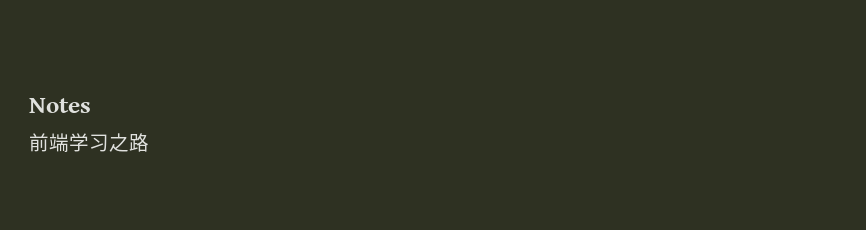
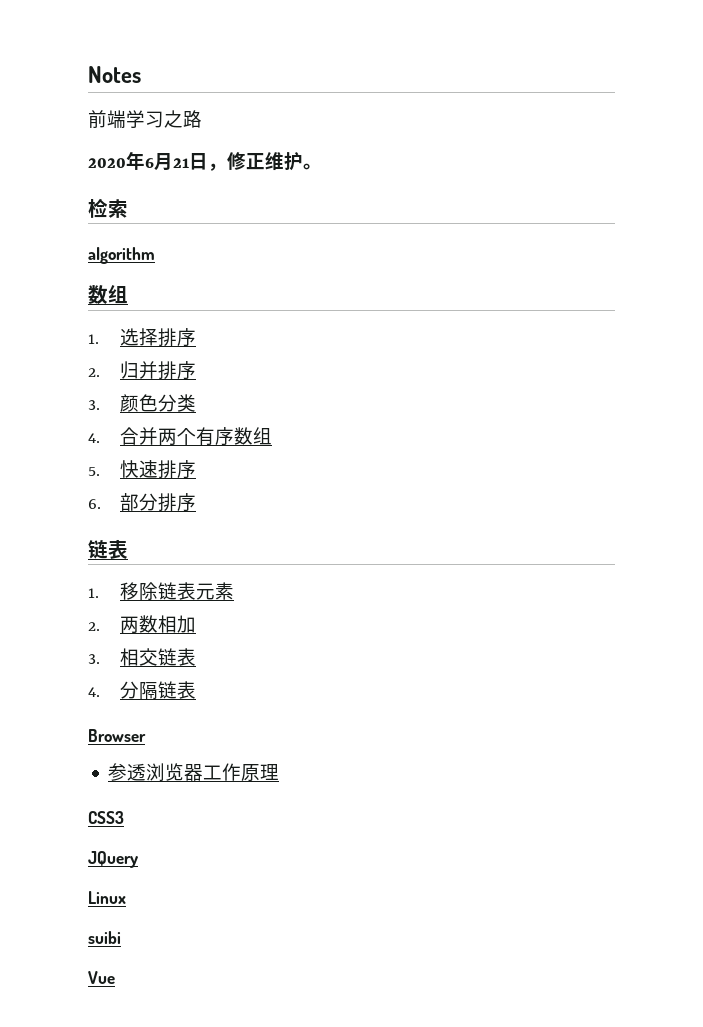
+ 2020年6月21日，修正维护。
+ 检索
+ algorithm
+ 数组
+ 1.选择排序
+ 2.归并排序
+ 3.颜色分类
+ 4.合并两个有序数组
+ 5.快速排序
+ 6.部分排序
+ 链表
+ 1.移除链表元素
+ 2.两数相加
+ 3.相交链表
+ 4.分隔链表
+ Browser
+ 参透浏览器工作原理
+ CSS3
+ JQuery
+ Linux
+ suibi
+ Vue

